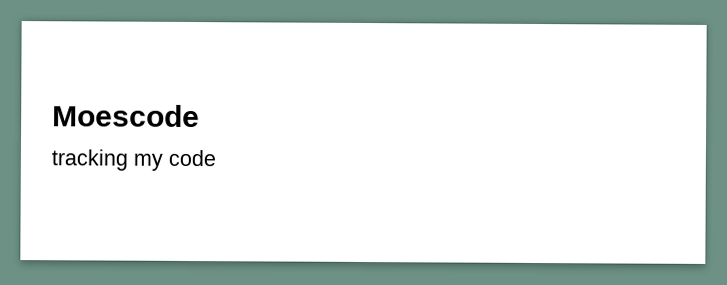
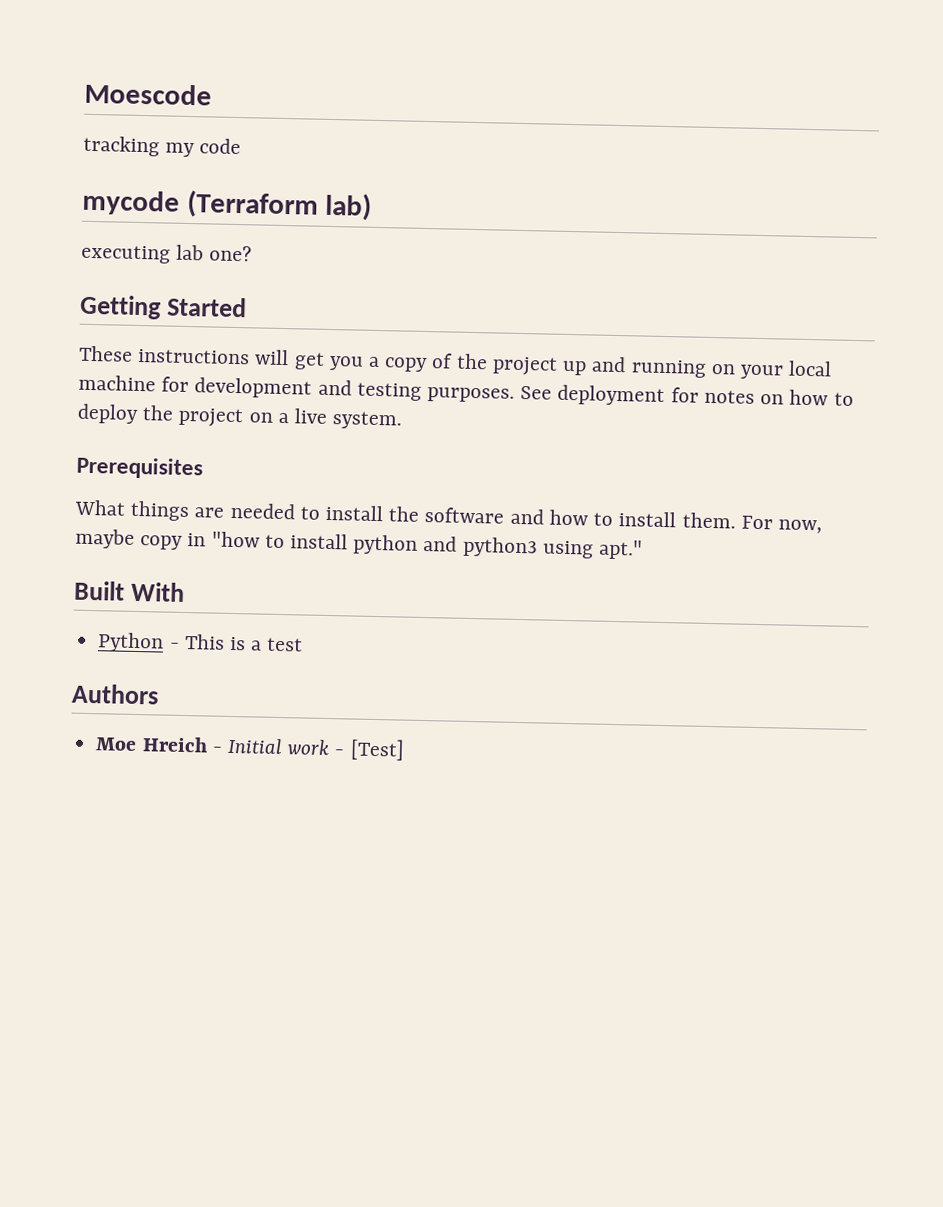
+ mycode (Terraform lab)
+ executing lab one?
+ Getting Started
+ These instructions will get you a copy of the project up and running on your local machine for development and testing purposes. See deployment for notes on how to deploy the project on a live system.
+ Prerequisites
+ What things are needed to install the software and how to install them. For now, maybe copy in "how to install python and python3 using apt."
+ Built With
+ Python - This is a test
+ Authors
+ Moe Hreich - Initial work - [Test]

